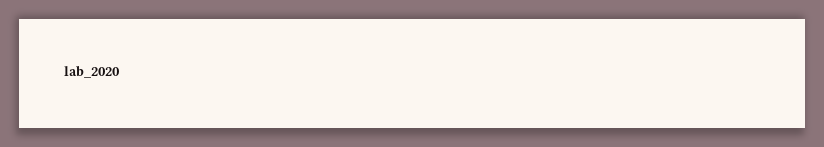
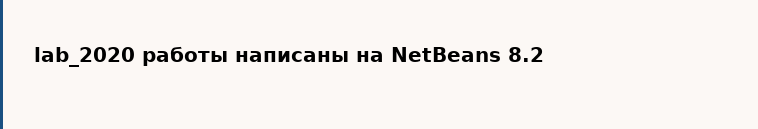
- lab_2020
+ lab_2020 работы написаны на NetBeans 8.2

